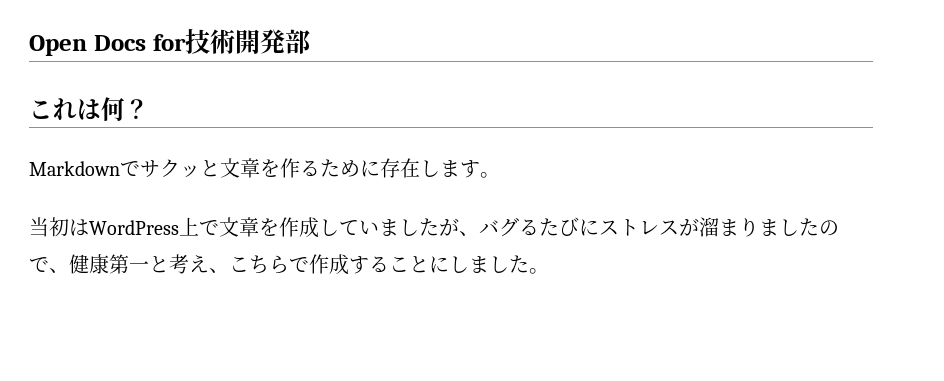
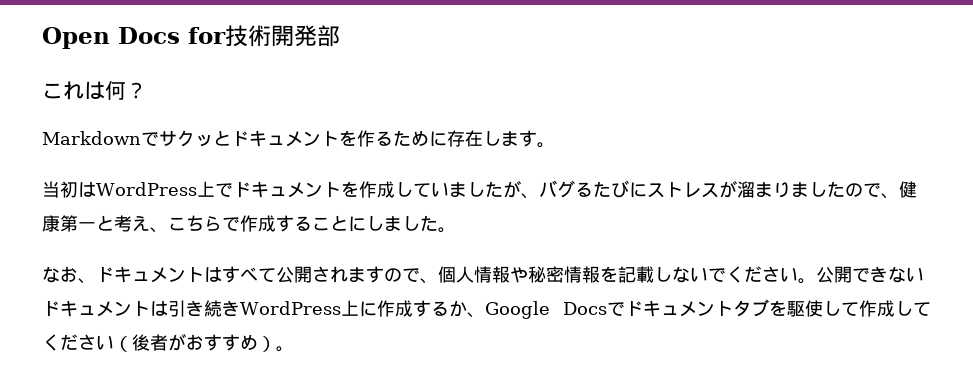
- Markdownでサクッと文章を作るために存在します。
+ Markdownでサクッとドキュメントを作るために存在します。
- 当初はWordPress上で文章を作成していましたが、バグるたびにストレスが溜まりましたので、健康第一と考え、こちらで作成することにしました。
+ 当初はWordPress上でドキュメントを作成していましたが、バグるたびにストレスが溜まりましたので、健康第一と考え、こちらで作成することにしました。
+ なお、ドキュメントはすべて公開されますので、個人情報や秘密情報を記載しないでください。公開できないドキュメントは引き続きWordPress上に作成するか、Google Docsでドキュメントタブを駆使して作成してください（後者がおすすめ）。

